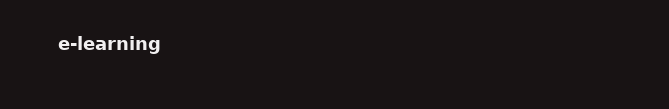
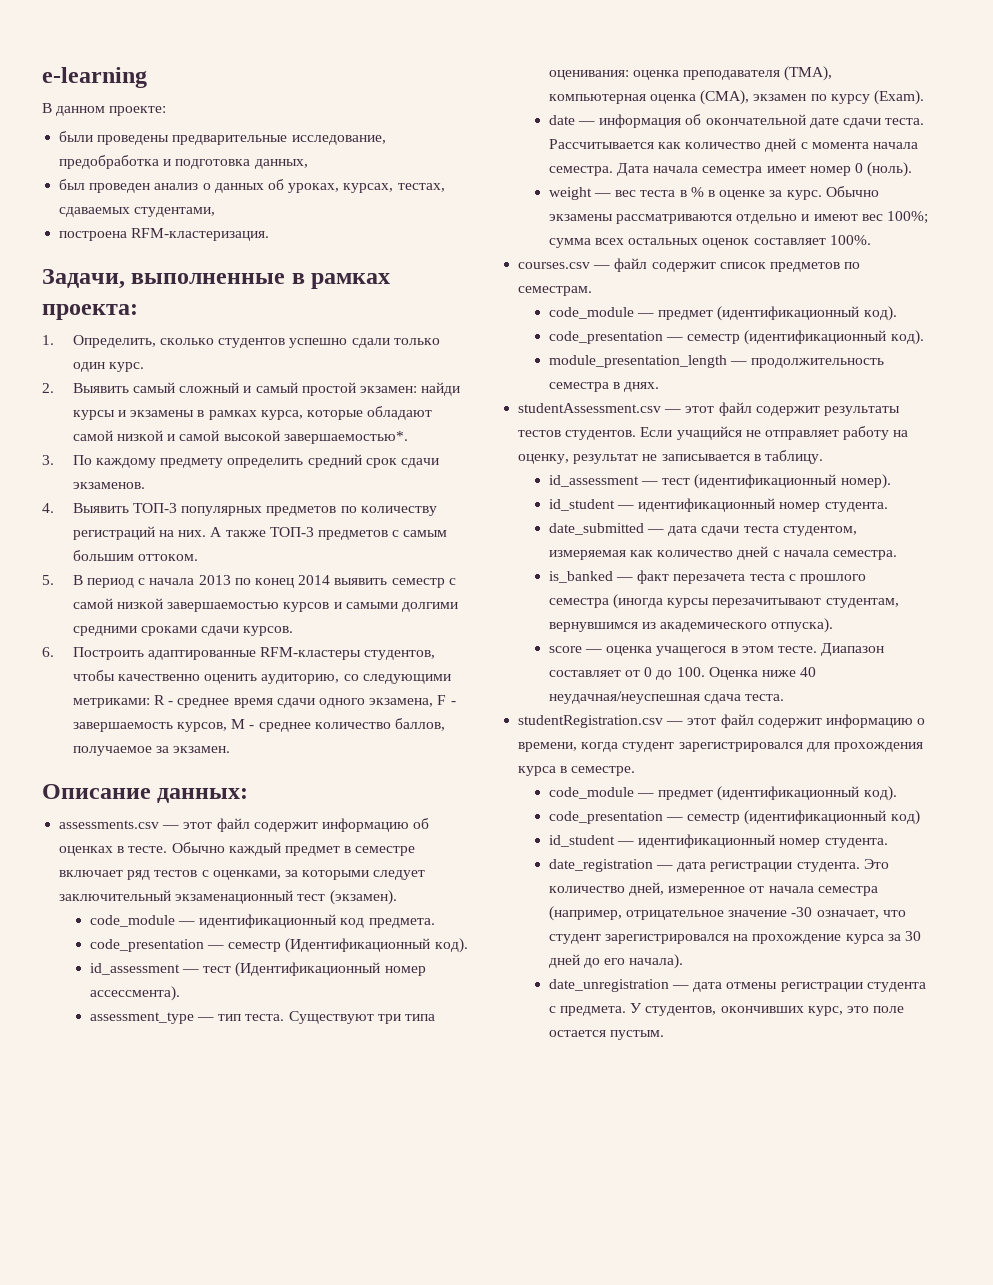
+ В данном проекте:
+ были проведены предварительные исследование, предобработка и подготовка данных,
+ был проведен анализ о данных об уроках, курсах, тестах, сдаваемых студентами,
+ построена RFM-кластеризация.
+ Задачи, выполненные в рамках проекта:
+ 1. Определить, сколько студентов успешно сдали только один курс.
+ 2. Выявить самый сложный и самый простой экзамен: найди курсы и экзамены в рамках курса, которые обладают самой низкой и самой высокой завершаемостью*.
+ 3. По каждому предмету определить средний срок сдачи экзаменов.
+ 4. Выявить ТОП-3 популярных предметов по количеству регистраций на них. А также ТОП-3 предметов с самым большим оттоком.
+ 5. В период с начала 2013 по конец 2014 выявить семестр с самой низкой завершаемостью курсов и самыми долгими средними сроками сдачи курсов.
+ 6. Построить адаптированные RFM-кластеры студентов, чтобы качественно оценить аудиторию, со следующими метриками: R - среднее время сдачи одного экзамена, F - завершаемость курсов, M - среднее количество баллов, получаемое за экзамен.
+ Описание данных:
+ assessments.csv — этот файл содержит информацию об оценках в тесте. Обычно каждый предмет в семестре включает ряд тестов с оценками, за которыми следует заключительный экзаменационный тест (экзамен).
+ code_module — идентификационный код предмета.
+ code_presentation — семестр (Идентификационный код).
+ id_assessment — тест (Идентификационный номер ассессмента).
+ assessment_type — тип теста. Существуют три типа оценивания: оценка преподавателя (TMA), компьютерная оценка (СМА), экзамен по курсу (Exam).
+ date — информация об окончательной дате сдачи теста. Рассчитывается как количество дней с момента начала семестра. Дата начала семестра имеет номер 0 (ноль).
+ weight — вес теста в % в оценке за курс. Обычно экзамены рассматриваются отдельно и имеют вес 100%; сумма всех остальных оценок составляет 100%.
+ courses.csv — файл содержит список предметов по семестрам.
+ code_module — предмет (идентификационный код).
+ code_presentation — семестр (идентификационный код).
+ module_presentation_length — продолжительность семестра в днях.
+ studentAssessment.csv — этот файл содержит результаты тестов студентов. Если учащийся не отправляет работу на оценку, результат не записывается в таблицу.
+ id_assessment — тест (идентификационный номер).
+ id_student — идентификационный номер студента.
+ date_submitted — дата сдачи теста студентом, измеряемая как количество дней с начала семестра.
+ is_banked — факт перезачета теста с прошлого семестра (иногда курсы перезачитывают студентам, вернувшимся из академического отпуска).
+ score — оценка учащегося в этом тесте. Диапазон составляет от 0 до 100. Оценка ниже 40 неудачная/неуспешная сдача теста.
+ studentRegistration.csv — этот файл содержит информацию о времени, когда студент зарегистрировался для прохождения курса в семестре.
+ code_module — предмет (идентификационный код).
+ code_presentation — семестр (идентификационный код)
+ id_student — идентификационный номер студента.
+ date_registration — дата регистрации студента. Это количество дней, измеренное от начала семестра (например, отрицательное значение -30 означает, что студент зарегистрировался на прохождение курса за 30 дней до его начала).
+ date_unregistration — дата отмены регистрации студента с предмета. У студентов, окончивших курс, это поле остается пустым.

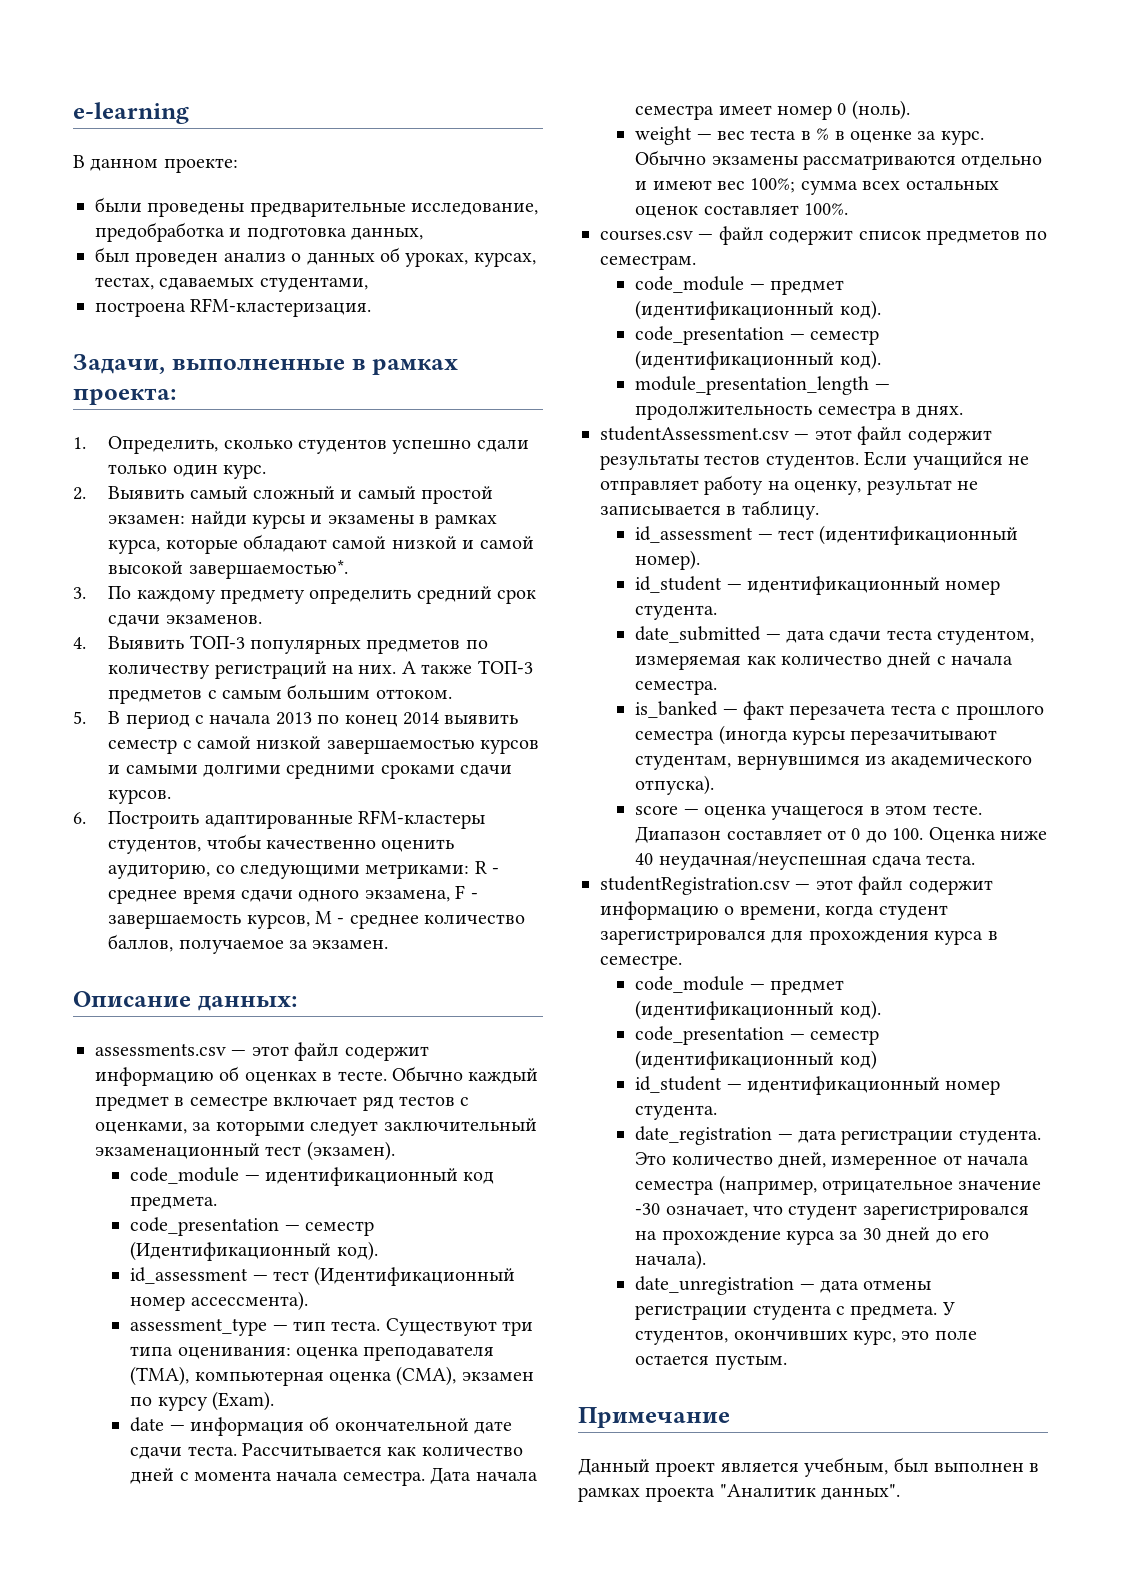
+ Примечание
+ Данный проект является учебным, был выполнен в рамках проекта "Аналитик данных".

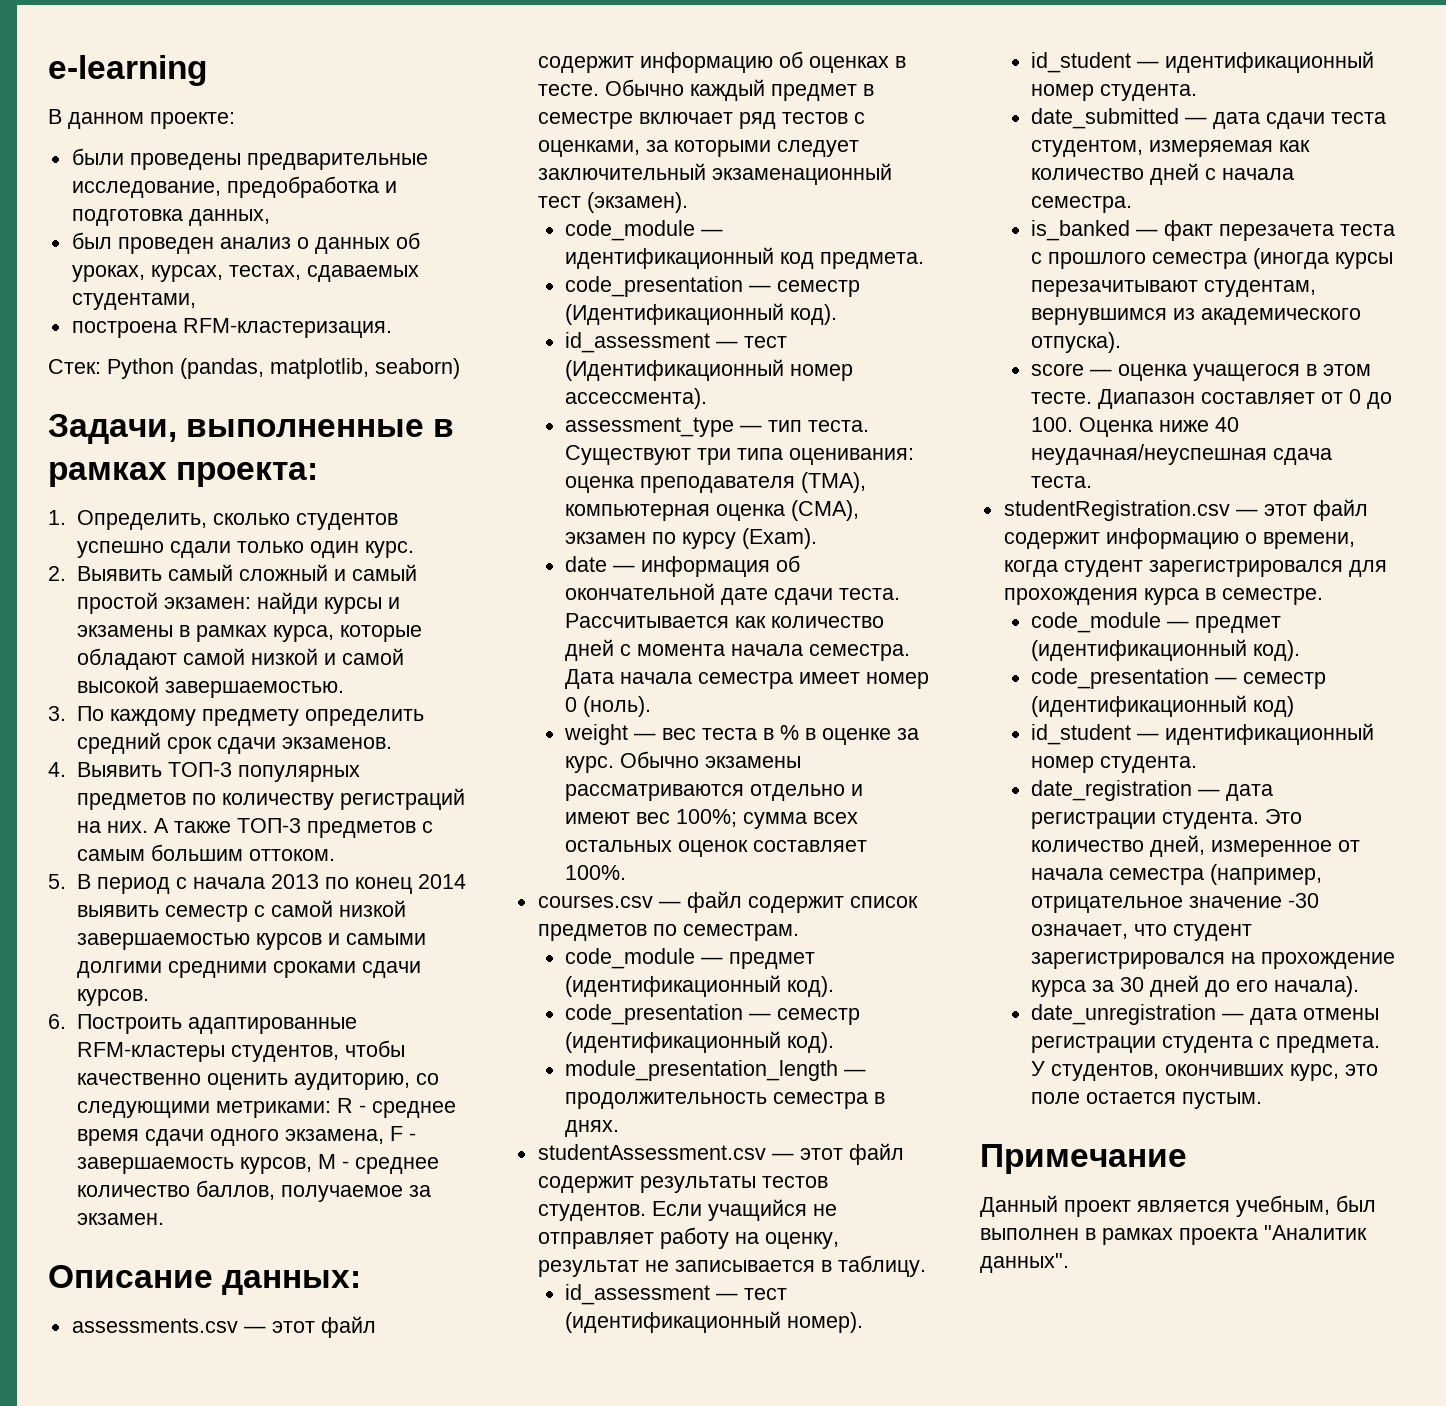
+ Стек: Python (pandas, matplotlib, seaborn)
- 2. Выявить самый сложный и самый простой экзамен: найди курсы и экзамены в рамках курса, которые обладают самой низкой и самой высокой завершаемостью*.
+ 2. Выявить самый сложный и самый простой экзамен: найди курсы и экзамены в рамках курса, которые обладают самой низкой и самой высокой завершаемостью.

